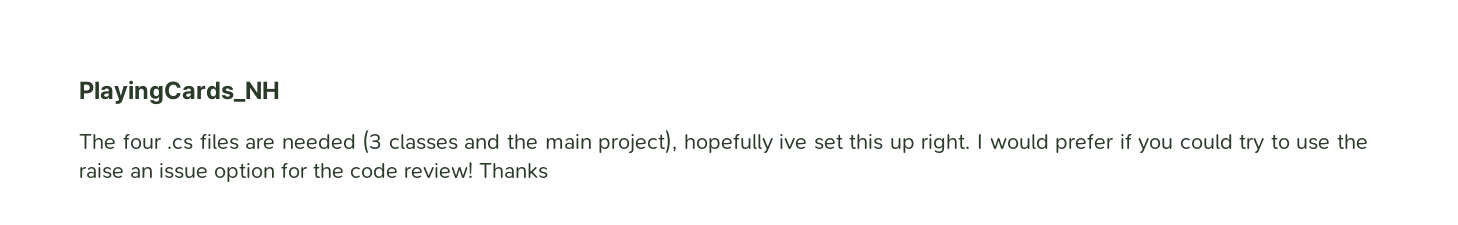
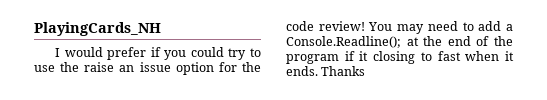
- The four .cs files are needed (3 classes and the main project), hopefully ive set this up right.
+ You may need to add a Console.Readline(); at the end of the program if it closing to fast when it ends.

